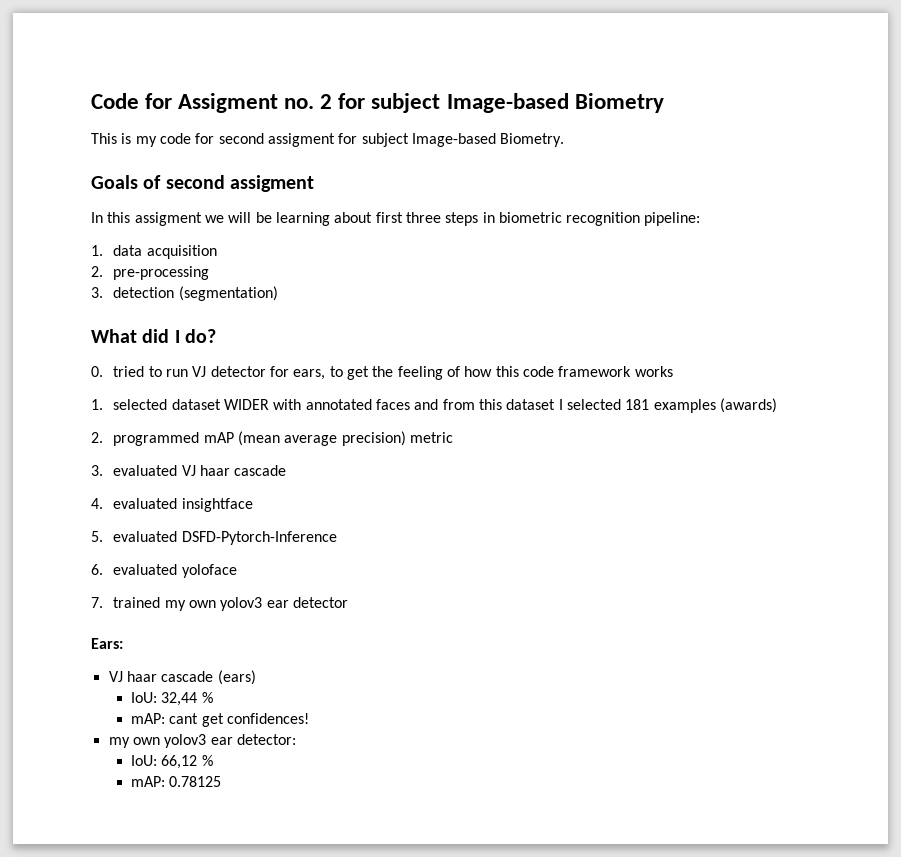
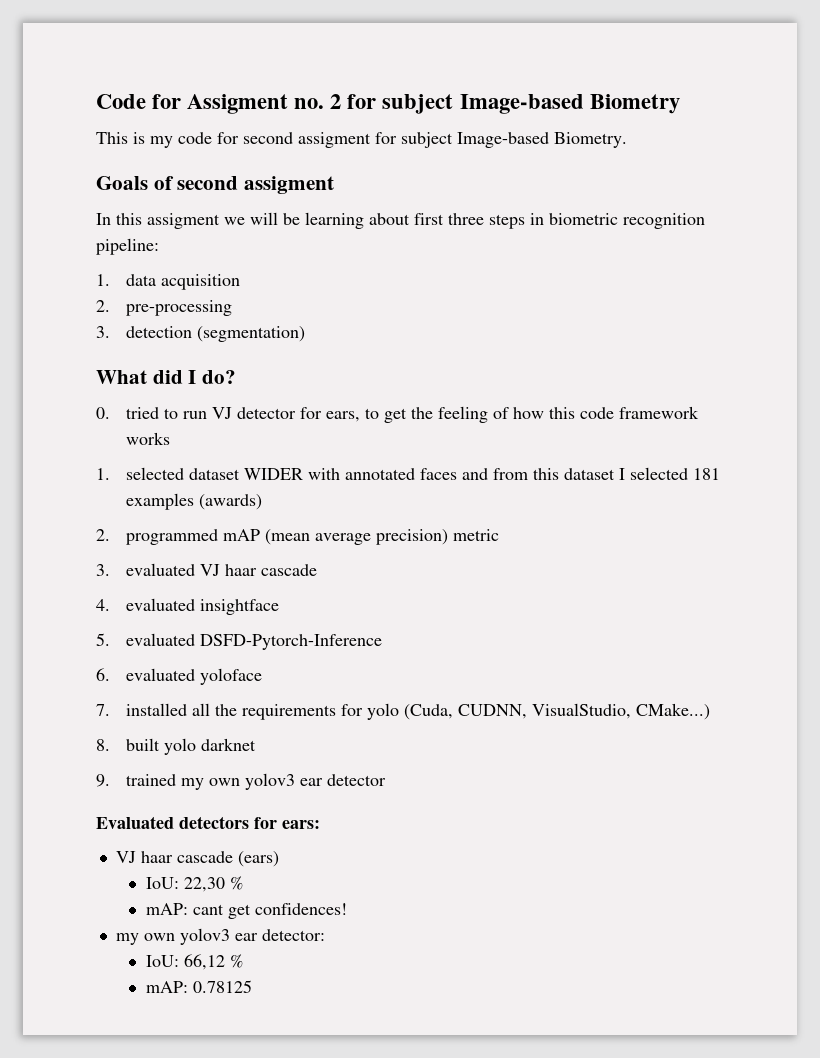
- 7. trained my own yolov3 ear detector
+ 7. installed all the requirements for yolo (Cuda, CUDNN, VisualStudio, CMake...)
+ 8. built yolo darknet
+ 9. trained my own yolov3 ear detector
- Ears:
+ Evaluated detectors for ears:
- IoU: 32,44 %
+ IoU: 22,30 %

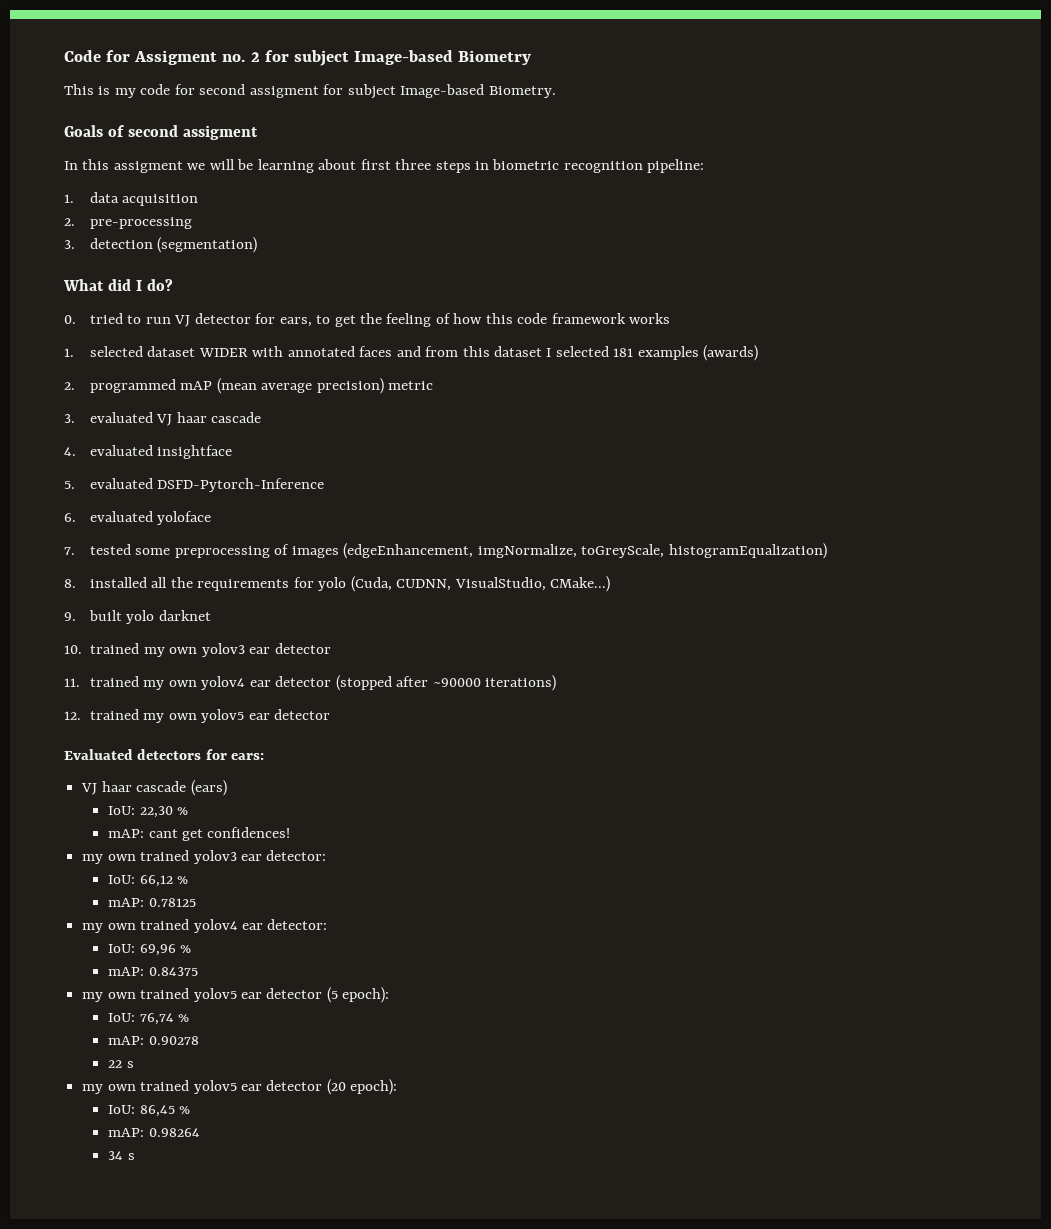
- 7. installed all the requirements for yolo (Cuda, CUDNN, VisualStudio, CMake...)
+ 7. tested some preprocessing of images (edgeEnhancement, imgNormalize, toGreyScale, histogramEqualization)
+ 8. installed all the requirements for yolo (Cuda, CUDNN, VisualStudio, CMake...)
- 8. built yolo darknet
+ 9. built yolo darknet
- 9. trained my own yolov3 ear detector
+ 10. trained my own yolov3 ear detector
+ 11. trained my own yolov4 ear detector (stopped after ~90000 iterations)
+ 12. trained my own yolov5 ear detector
- my own yolov3 ear detector:
+ my own trained yolov3 ear detector:
+ my own trained yolov4 ear detector:
+ IoU: 69,96 %
+ mAP: 0.84375
+ my own trained yolov5 ear detector (5 epoch):
+ IoU: 76,74 %
+ mAP: 0.90278
+ 22 s
+ my own trained yolov5 ear detector (20 epoch):
+ IoU: 86,45 %
+ mAP: 0.98264
+ 34 s

